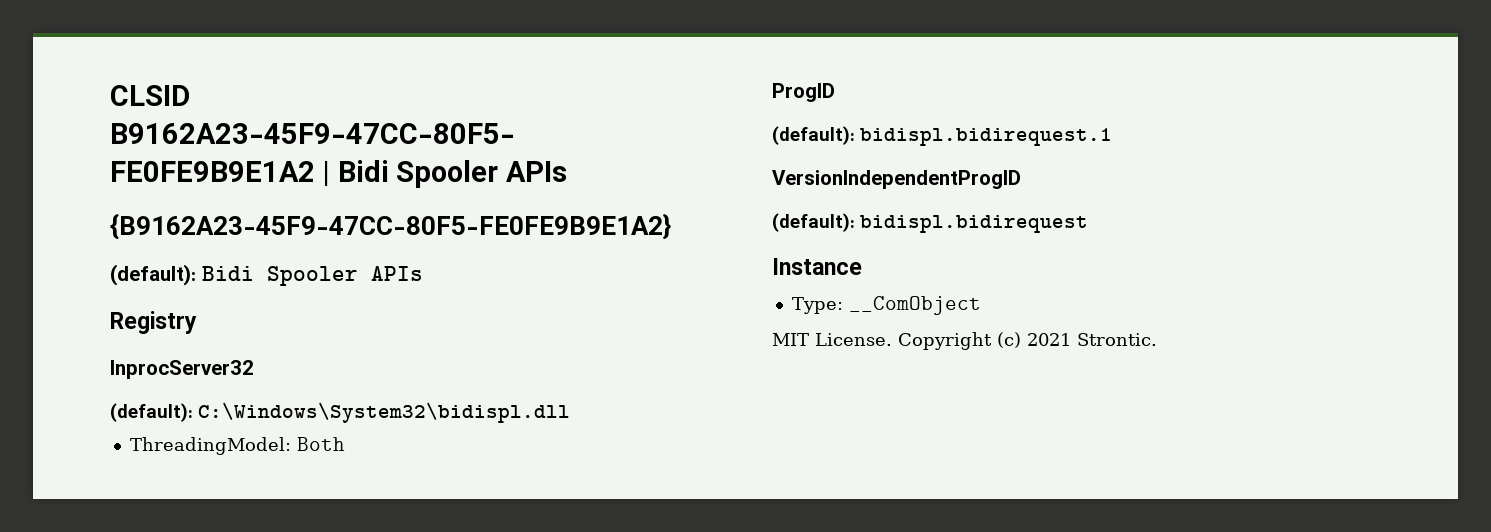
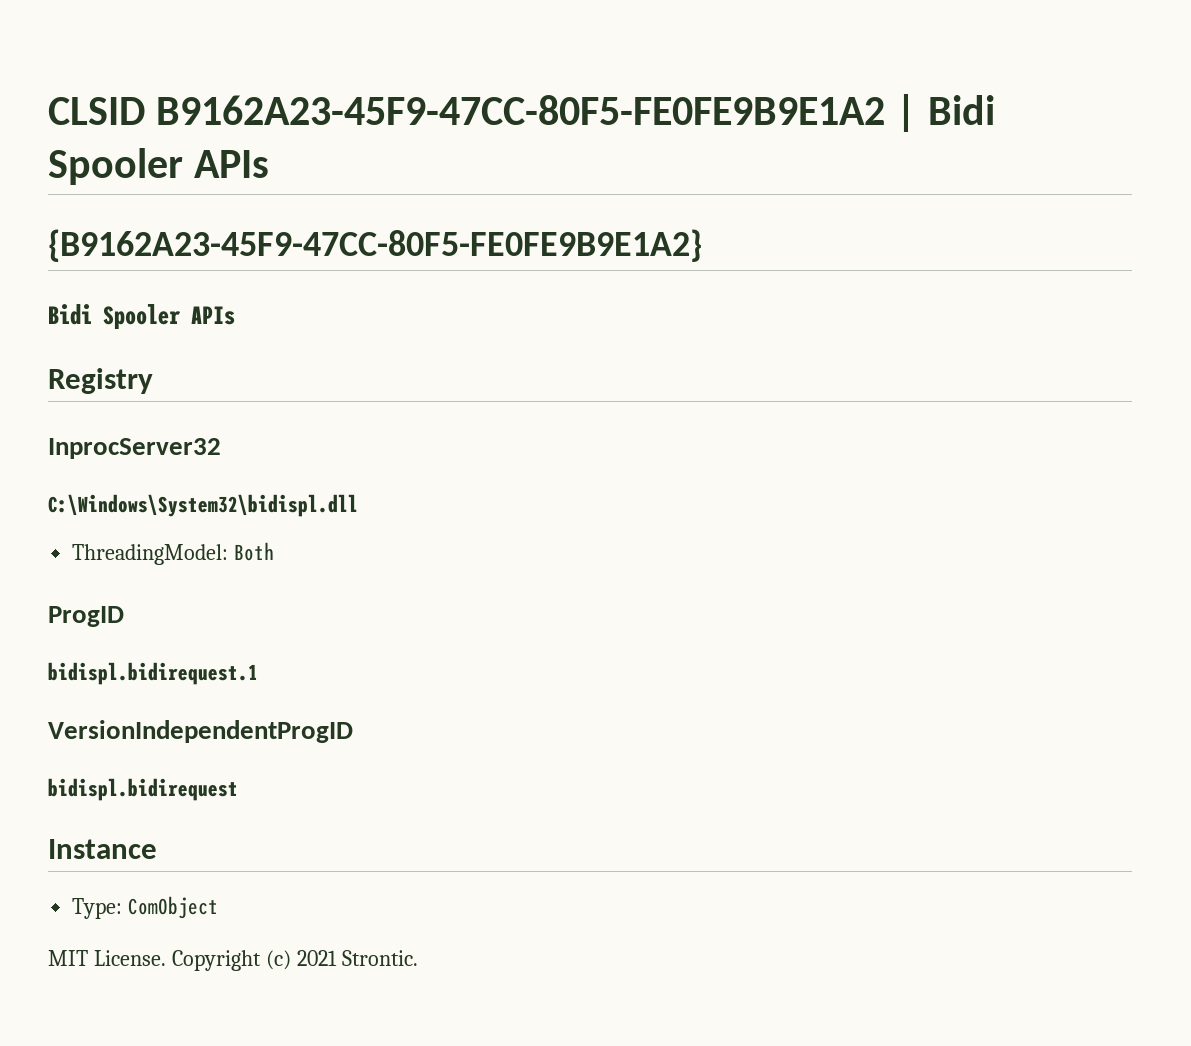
  {B9162A23-45F9-47CC-80F5-FE0FE9B9E1A2}
- (default): Bidi Spooler APIs
+ Bidi Spooler APIs
- (default): C:\Windows\System32\bidispl.dll
+ C:\Windows\System32\bidispl.dll
- (default): bidispl.bidirequest.1
+ bidispl.bidirequest.1
- (default): bidispl.bidirequest
+ bidispl.bidirequest
- Type: __ComObject
+ Type: ComObject

